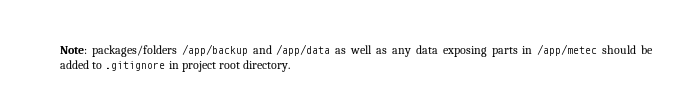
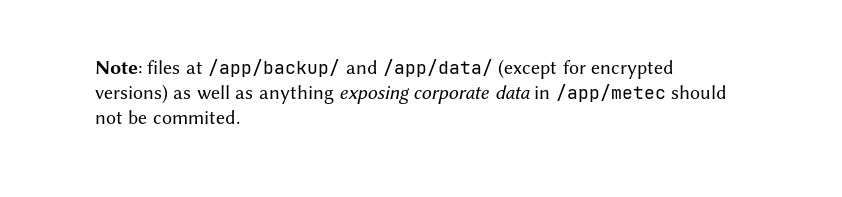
- Note: packages/folders /app/backup and /app/data as well as any data exposing parts in /app/metec should be added to .gitignore in project root directory.
+ Note: files at /app/backup/ and /app/data/ (except for encrypted versions) as well as anything exposing corporate data in /app/metec should not be commited.

